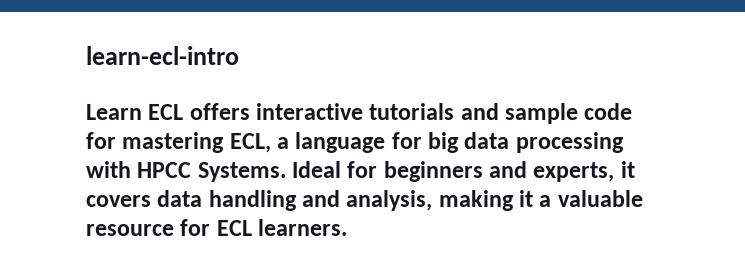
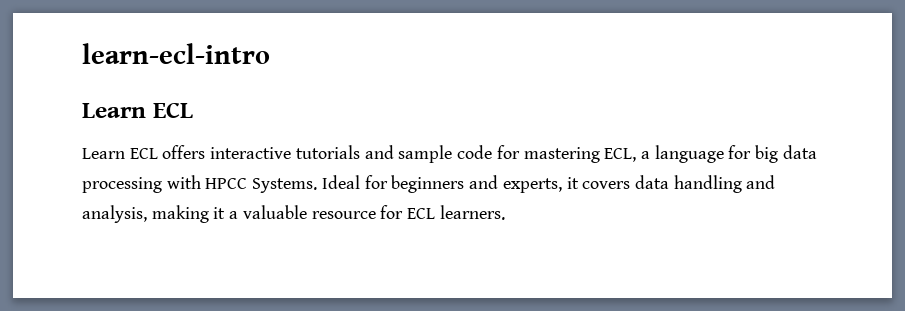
  learn-ecl-intro
+ Learn ECL

